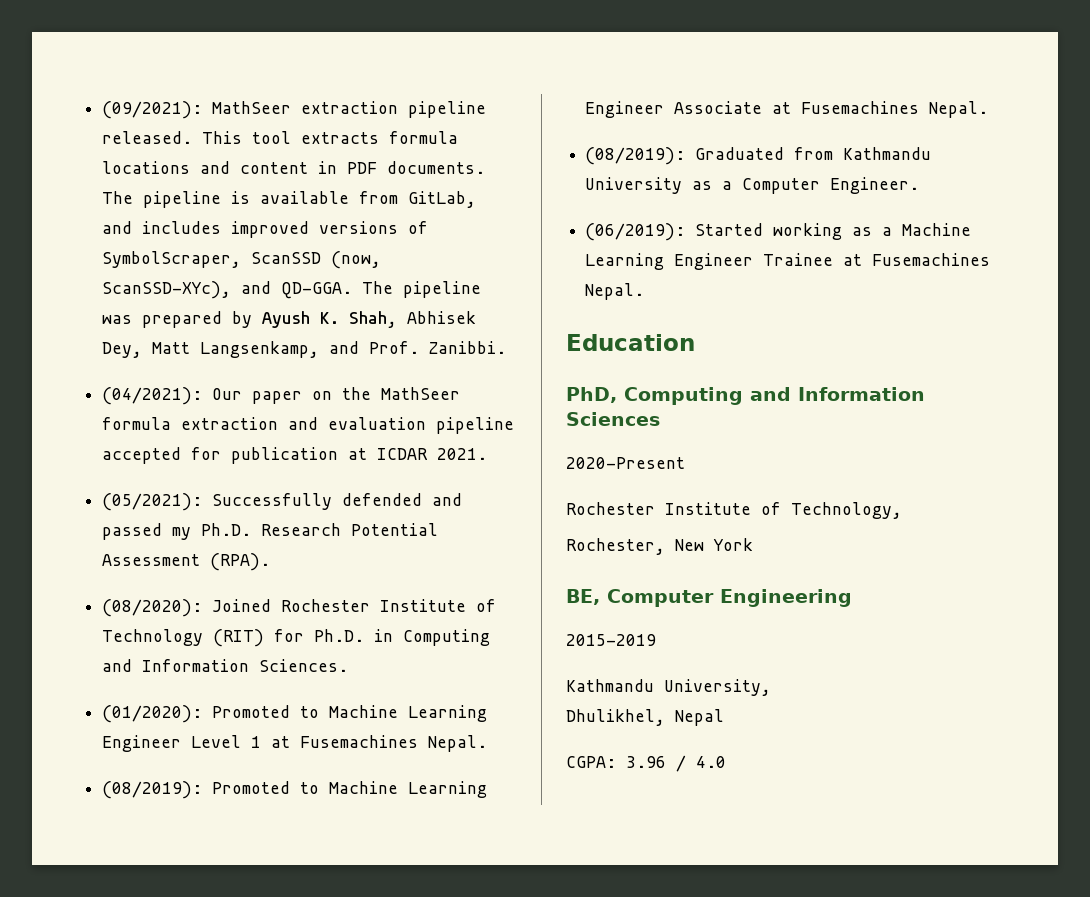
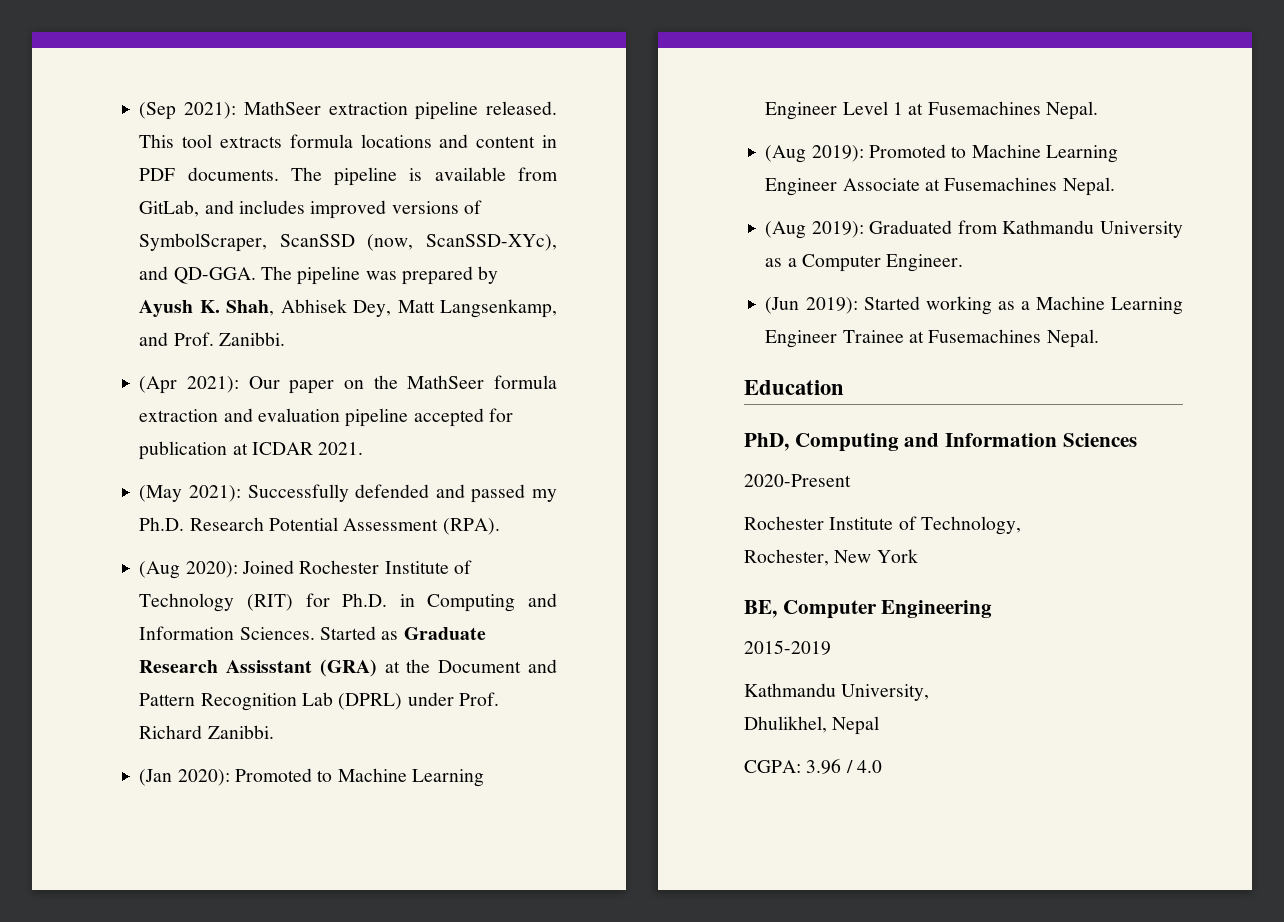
- (09/2021): MathSeer extraction pipeline released.
+ (Sep 2021): MathSeer extraction pipeline released.
- (04/2021): Our paper on the MathSeer formula extraction and evaluation pipeline accepted for publication at ICDAR 2021.
+ (Apr 2021): Our paper on the MathSeer formula extraction and evaluation pipeline accepted for publication at ICDAR 2021.
- (05/2021): Successfully defended and passed my Ph.D. Research Potential Assessment (RPA).
+ (May 2021): Successfully defended and passed my Ph.D. Research Potential Assessment (RPA).
- (08/2020): Joined Rochester Institute of Technology (RIT) for Ph.D. in Computing and Information Sciences.
- (01/2020): Promoted to Machine Learning Engineer Level 1 at Fusemachines Nepal.
+ (Aug 2020): Joined Rochester Institute of Technology (RIT) for Ph.D. in Computing and Information Sciences. Started as Graduate Research Assisstant (GRA) at the Document and Pattern Recognition Lab (DPRL) under Prof. Richard Zanibbi.
+ (Jan 2020): Promoted to Machine Learning Engineer Level 1 at Fusemachines Nepal.
- (08/2019): Promoted to Machine Learning Engineer Associate at Fusemachines Nepal.
+ (Aug 2019): Promoted to Machine Learning Engineer Associate at Fusemachines Nepal.
- (08/2019): Graduated from Kathmandu University as a Computer Engineer.
+ (Aug 2019): Graduated from Kathmandu University as a Computer Engineer.
- (06/2019): Started working as a Machine Learning Engineer Trainee at Fusemachines Nepal.
+ (Jun 2019): Started working as a Machine Learning Engineer Trainee at Fusemachines Nepal.

